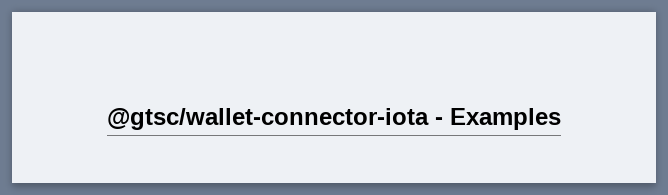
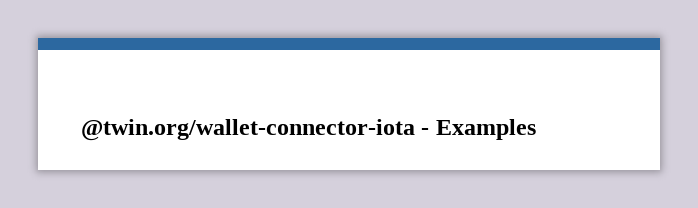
- @gtsc/wallet-connector-iota - Examples
+ @twin.org/wallet-connector-iota - Examples

